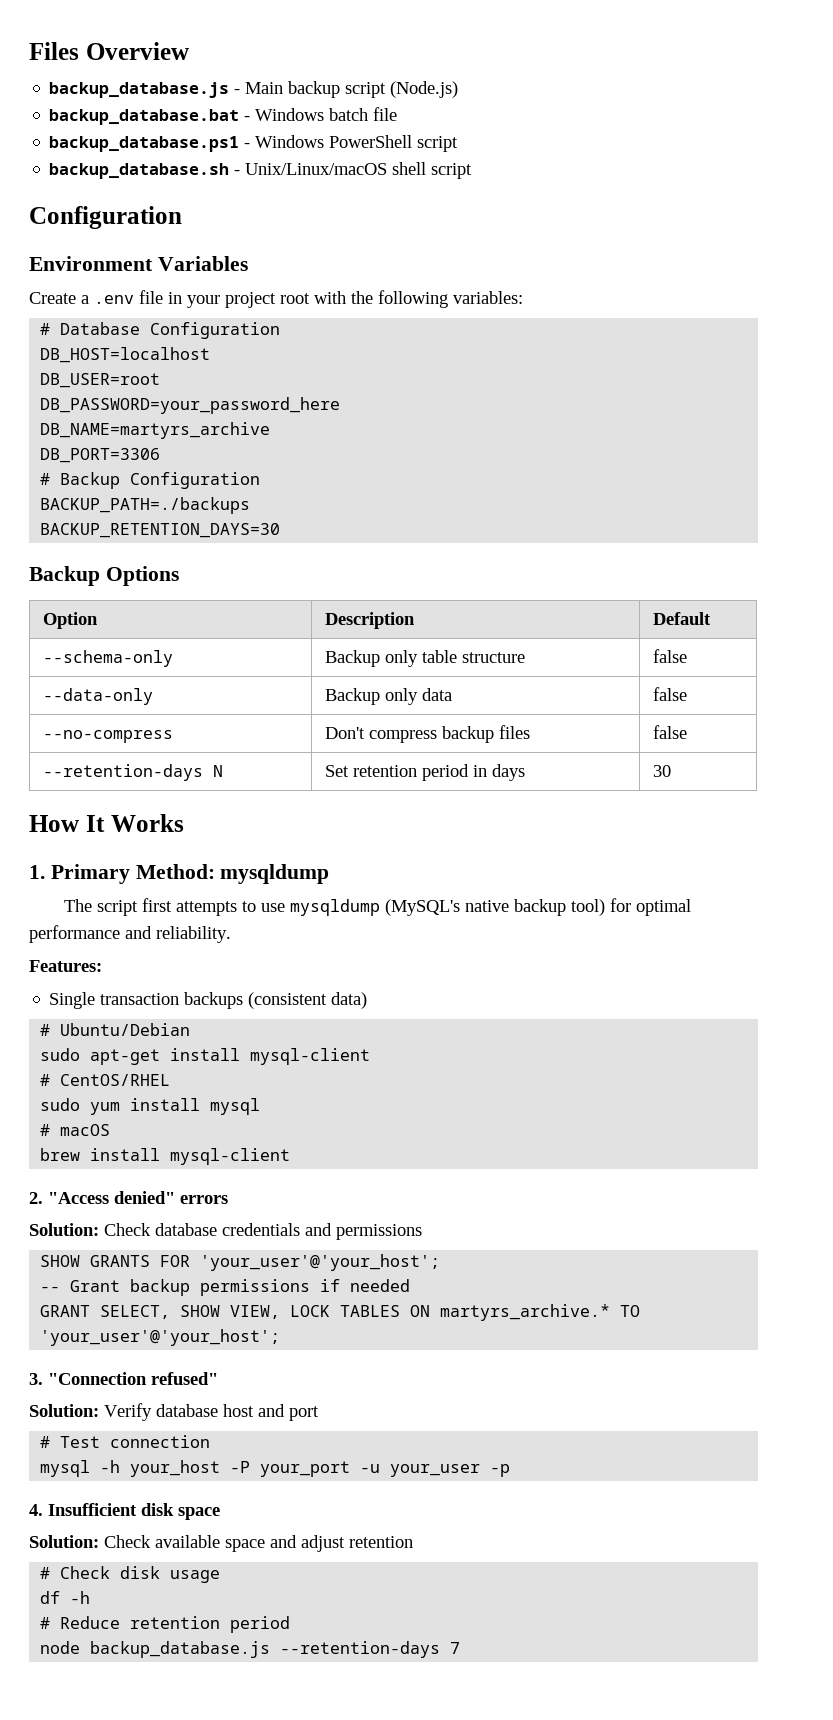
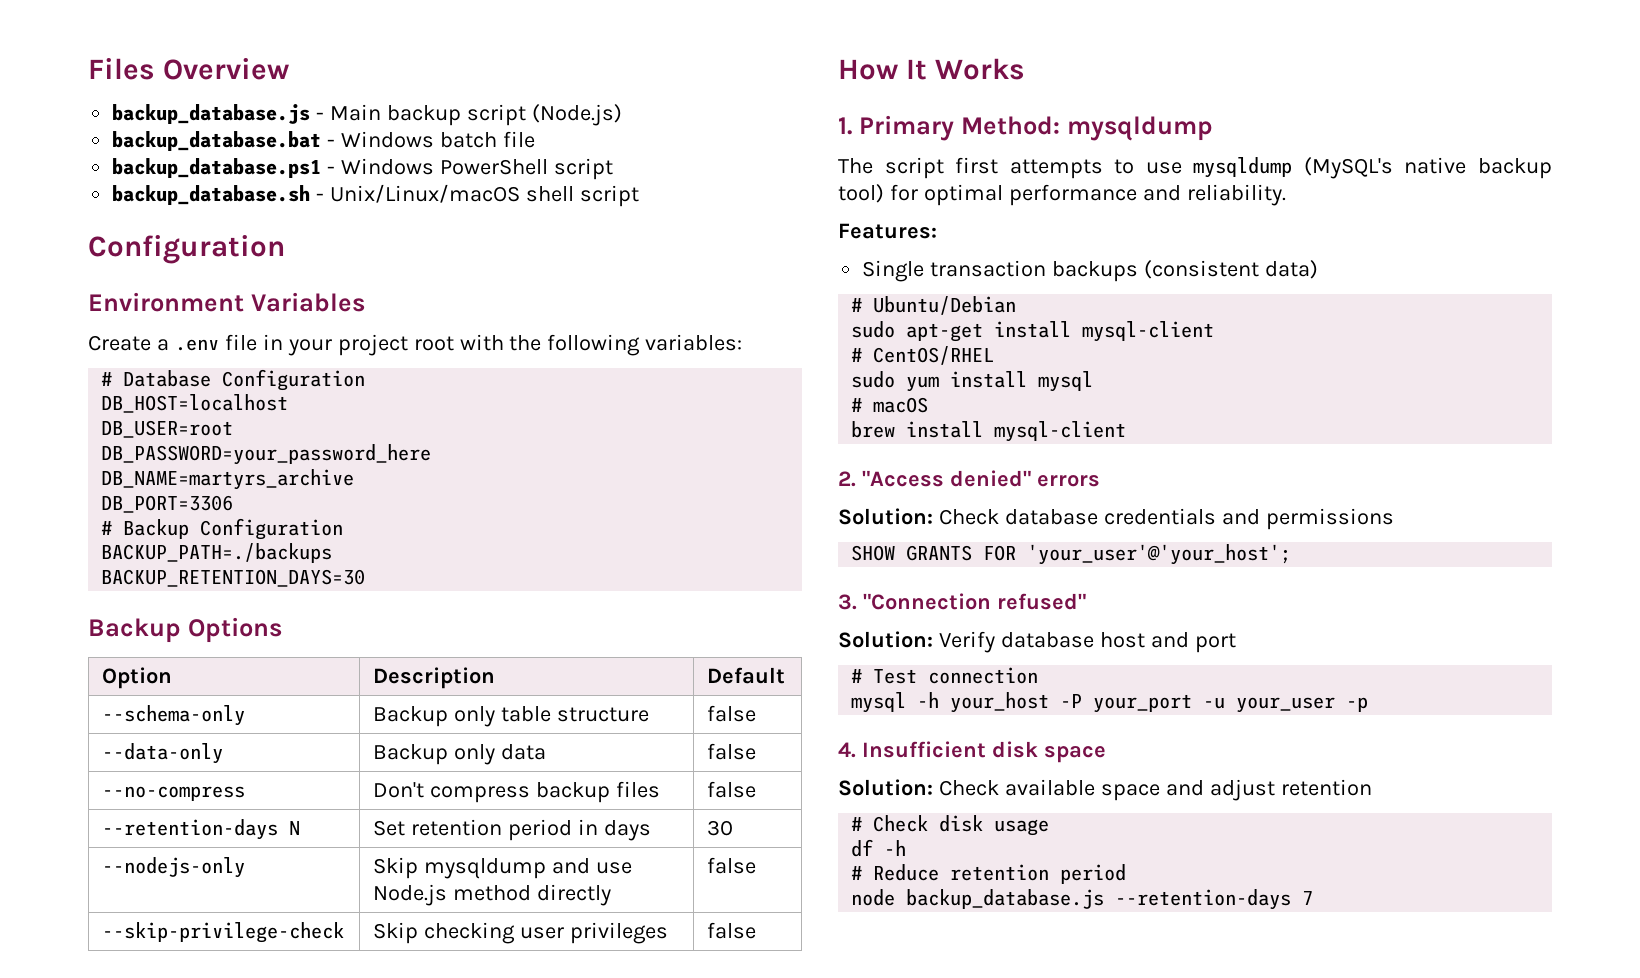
+ --nodejs-only | Skip mysqldump and use Node.js method directly | false
+ --skip-privilege-check | Skip checking user privileges | false
- -- Grant backup permissions if needed
- GRANT SELECT, SHOW VIEW, LOCK TABLES ON martyrs_archive.* TO 'your_user'@'your_host';

